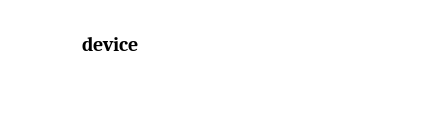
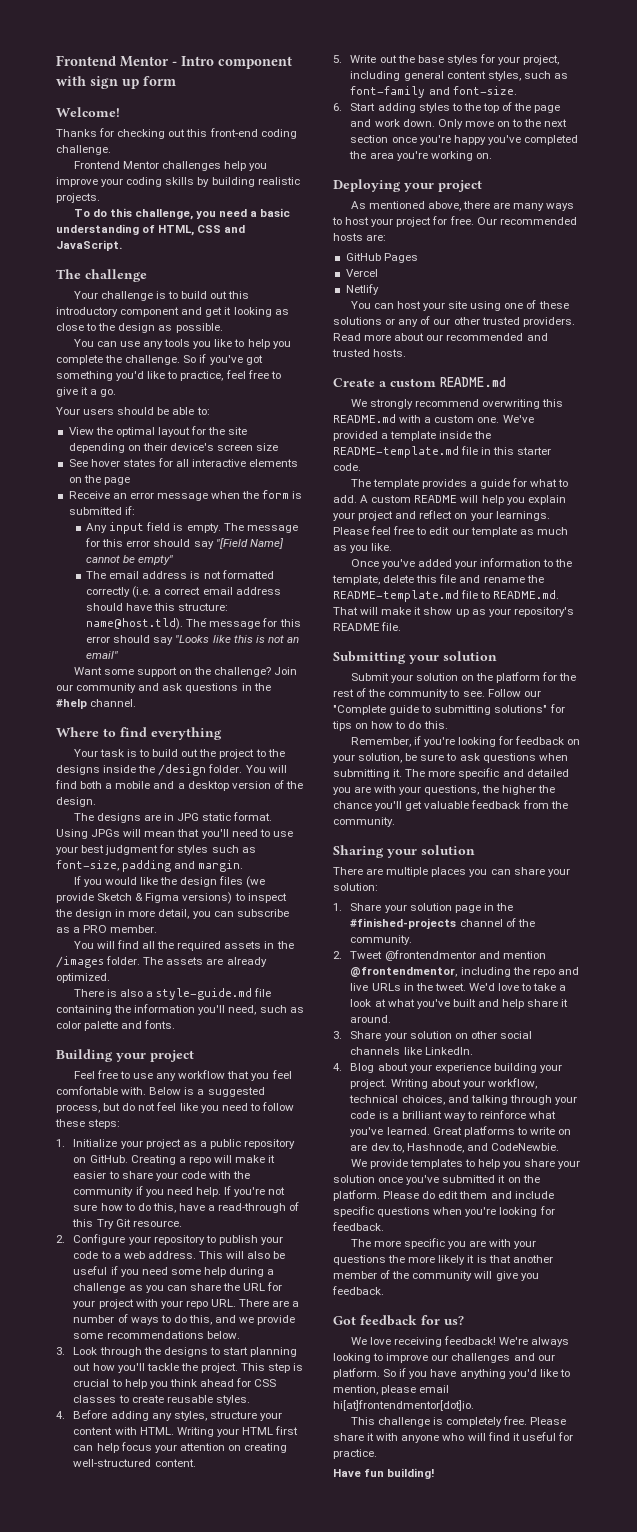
- device
+ Frontend Mentor - Intro component with sign up form
+ Welcome!
+ Thanks for checking out this front-end coding challenge.
+ Frontend Mentor challenges help you improve your coding skills by building realistic projects.
+ To do this challenge, you need a basic understanding of HTML, CSS and JavaScript.
+ The challenge
+ Your challenge is to build out this introductory component and get it looking as close to the design as possible.
+ You can use any tools you like to help you complete the challenge. So if you've got something you'd like to practice, feel free to give it a go.
+ Your users should be able to:
+ View the optimal layout for the site depending on their device's screen size
+ See hover states for all interactive elements on the page
+ Receive an error message when the form is submitted if:
+ Any input field is empty. The message for this error should say "[Field Name] cannot be empty"
+ The email address is not formatted correctly (i.e. a correct email address should have this structure: name@host.tld). The message for this error should say "Looks like this is not an email"
+ Want some support on the challenge? Join our community and ask questions in the #help channel.
+ Where to find everything
+ Your task is to build out the project to the designs inside the /design folder. You will find both a mobile and a desktop version of the design.
+ The designs are in JPG static format. Using JPGs will mean that you'll need to use your best judgment for styles such as font-size, padding and margin.
+ If you would like the design files (we provide Sketch & Figma versions) to inspect the design in more detail, you can subscribe as a PRO member.
+ You will find all the required assets in the /images folder. The assets are already optimized.
+ There is also a style-guide.md file containing the information you'll need, such as color palette and fonts.
+ Building your project
+ Feel free to use any workflow that you feel comfortable with. Below is a suggested process, but do not feel like you need to follow these steps:
+ 1. Initialize your project as a public repository on GitHub. Creating a repo will make it easier to share your code with the community if you need help. If you're not sure how to do this, have a read-through of this Try Git resource.
+ 2. Configure your repository to publish your code to a web address. This will also be useful if you need some help during a challenge as you can share the URL for your project with your repo URL. There are a number of ways to do this, and we provide some recommendations below.
+ 3. Look through the designs to start planning out how you'll tackle the project. This step is crucial to help you think ahead for CSS classes to create reusable styles.
+ 4. Before adding any styles, structure your content with HTML. Writing your HTML first can help focus your attention on creating well-structured content.
+ 5. Write out the base styles for your project, including general content styles, such as font-family and font-size.
+ 6. Start adding styles to the top of the page and work down. Only move on to the next section once you're happy you've completed the area you're working on.
+ Deploying your project
+ As mentioned above, there are many ways to host your project for free. Our recommended hosts are:
+ GitHub Pages
+ Vercel
+ Netlify
+ You can host your site using one of these solutions or any of our other trusted providers. Read more about our recommended and trusted hosts.
+ Create a custom README.md
+ We strongly recommend overwriting this README.md with a custom one. We've provided a template inside the README-template.md file in this starter code.
+ The template provides a guide for what to add. A custom README will help you explain your project and reflect on your learnings. Please feel free to edit our template as much as you like.
+ Once you've added your information to the template, delete this file and rename the README-template.md file to README.md. That will make it show up as your repository's README file.
+ Submitting your solution
+ Submit your solution on the platform for the rest of the community to see. Follow our "Complete guide to submitting solutions" for tips on how to do this.
+ Remember, if you're looking for feedback on your solution, be sure to ask questions when submitting it. The more specific and detailed you are with your questions, the higher the chance you'll get valuable feedback from the community.
+ Sharing your solution
+ There are multiple places you can share your solution:
+ 1. Share your solution page in the #finished-projects channel of the community.
+ 2. Tweet @frontendmentor and mention @frontendmentor, including the repo and live URLs in the tweet. We'd love to take a look at what you've built and help share it around.
+ 3. Share your solution on other social channels like LinkedIn.
+ 4. Blog about your experience building your project. Writing about your workflow, technical choices, and talking through your code is a brilliant way to reinforce what you've learned. Great platforms to write on are dev.to, Hashnode, and CodeNewbie.
+ We provide templates to help you share your solution once you've submitted it on the platform. Please do edit them and include specific questions when you're looking for feedback.
+ The more specific you are with your questions the more likely it is that another member of the community will give you feedback.
+ Got feedback for us?
+ We love receiving feedback! We're always looking to improve our challenges and our platform. So if you have anything you'd like to mention, please email hi[at]frontendmentor[dot]io.
+ This challenge is completely free. Please share it with anyone who will find it useful for practice.
+ Have fun building!

